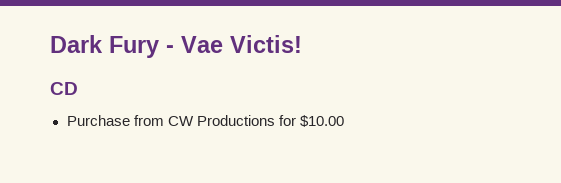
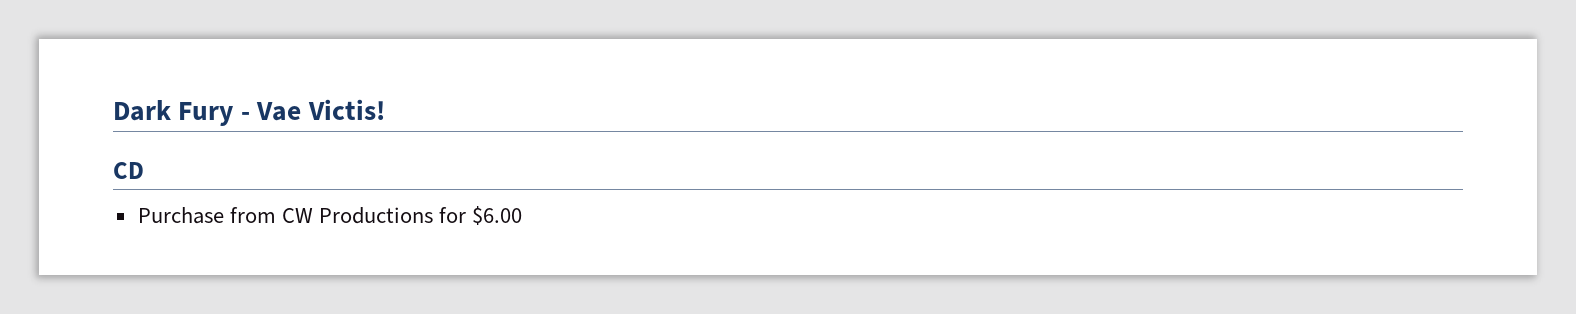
- Purchase from CW Productions for $10.00
+ Purchase from CW Productions for $6.00

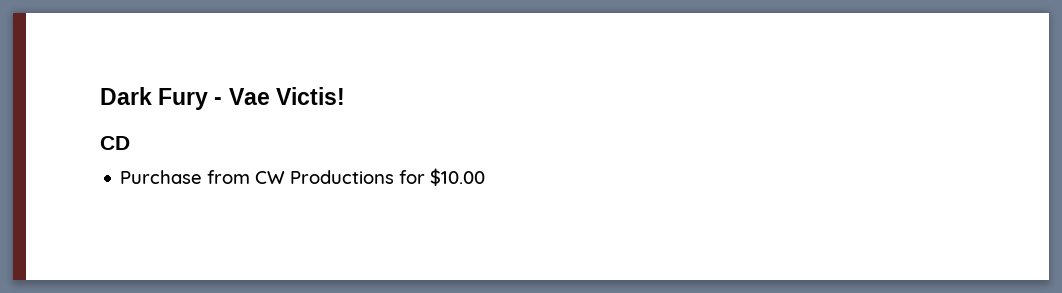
- Purchase from CW Productions for $6.00
+ Purchase from CW Productions for $10.00

